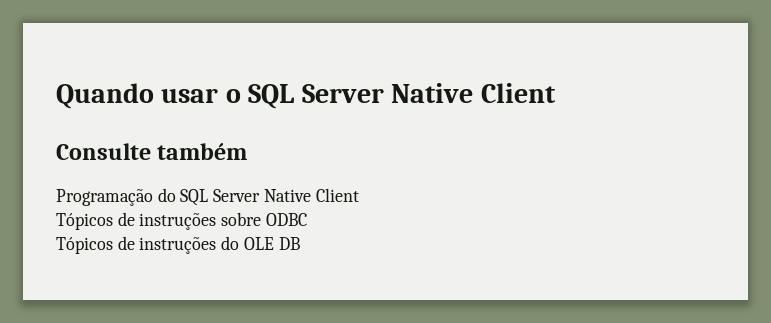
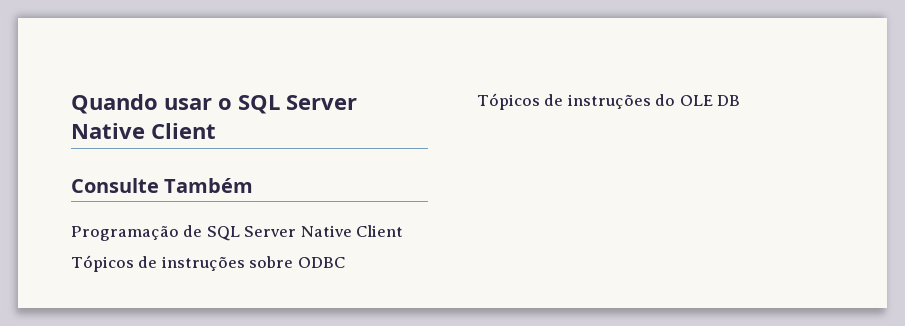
- Consulte também
+ Consulte Também
- Programação do SQL Server Native Client
+ Programação de SQL Server Native Client

